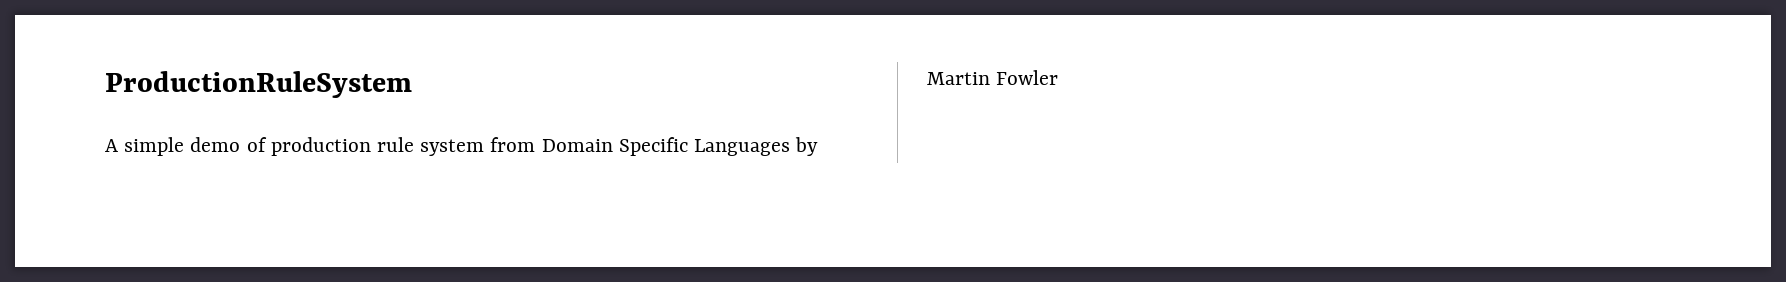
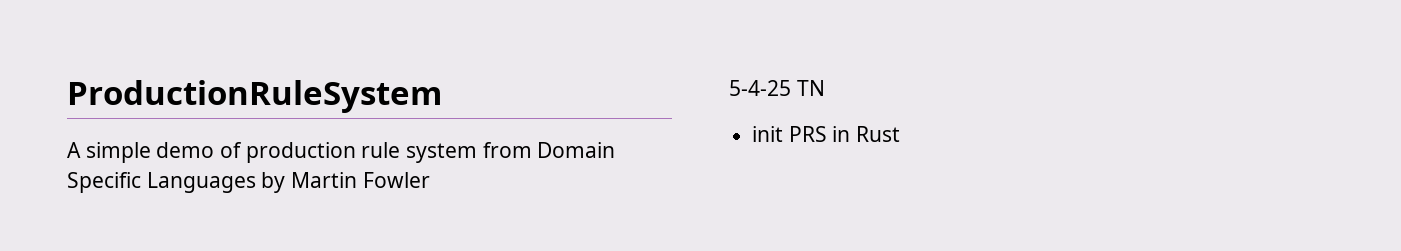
+ 5-4-25 TN
+ init PRS in Rust

